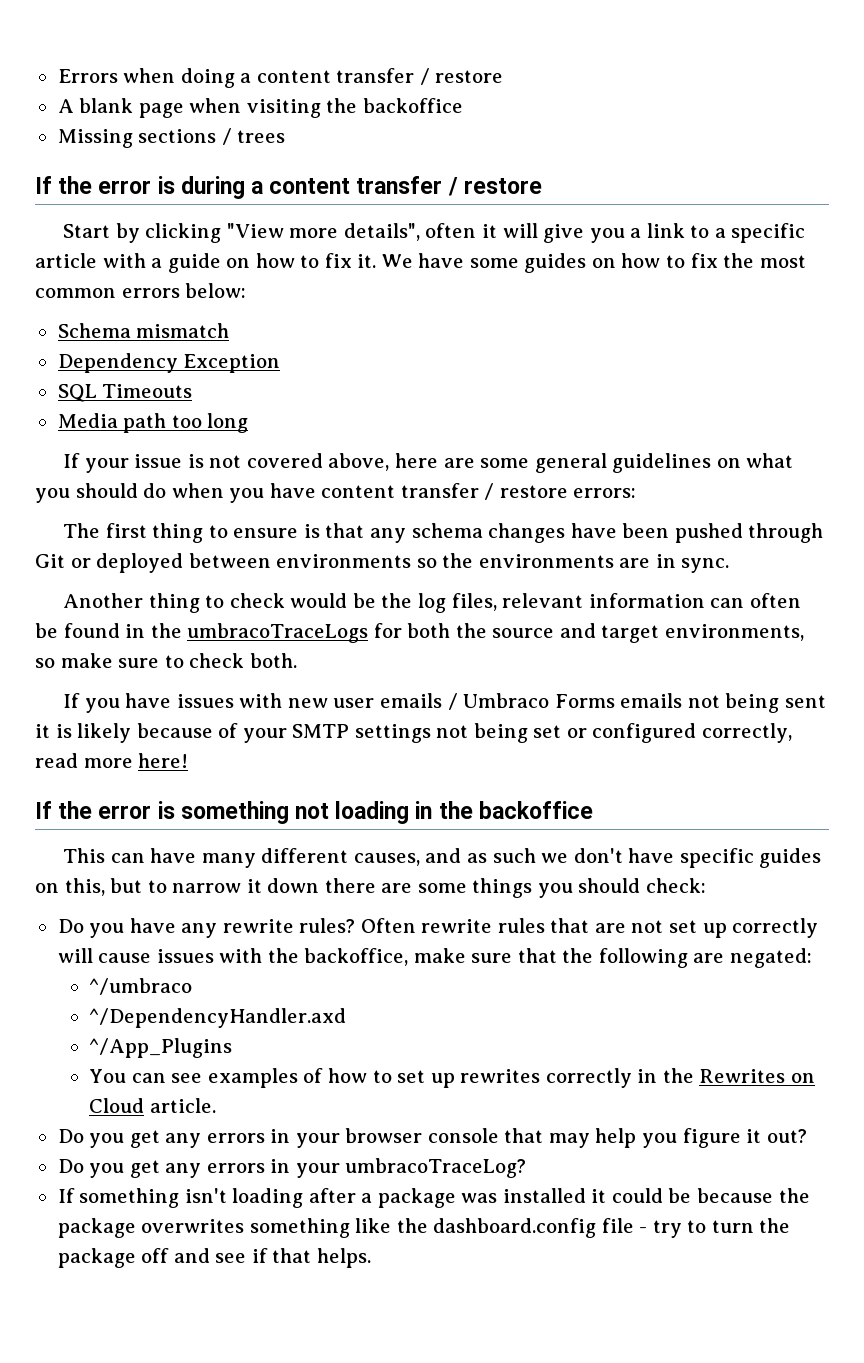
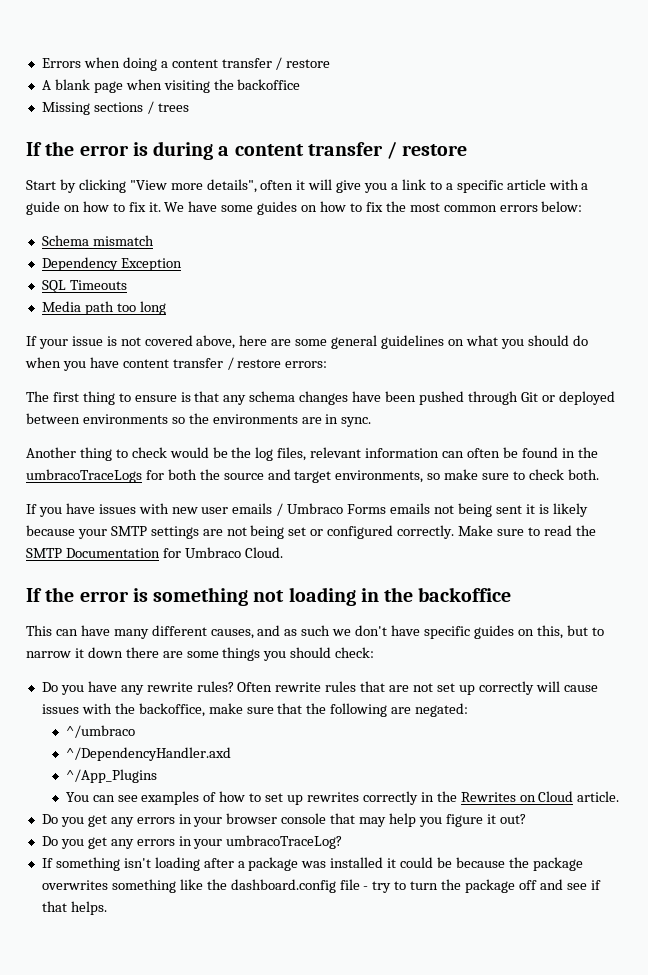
- If you have issues with new user emails / Umbraco Forms emails not being sent it is likely because of your SMTP settings not being set or configured correctly, read more here!
+ If you have issues with new user emails / Umbraco Forms emails not being sent it is likely because your SMTP settings are not being set or configured correctly. Make sure to read the SMTP Documentation for Umbraco Cloud.

